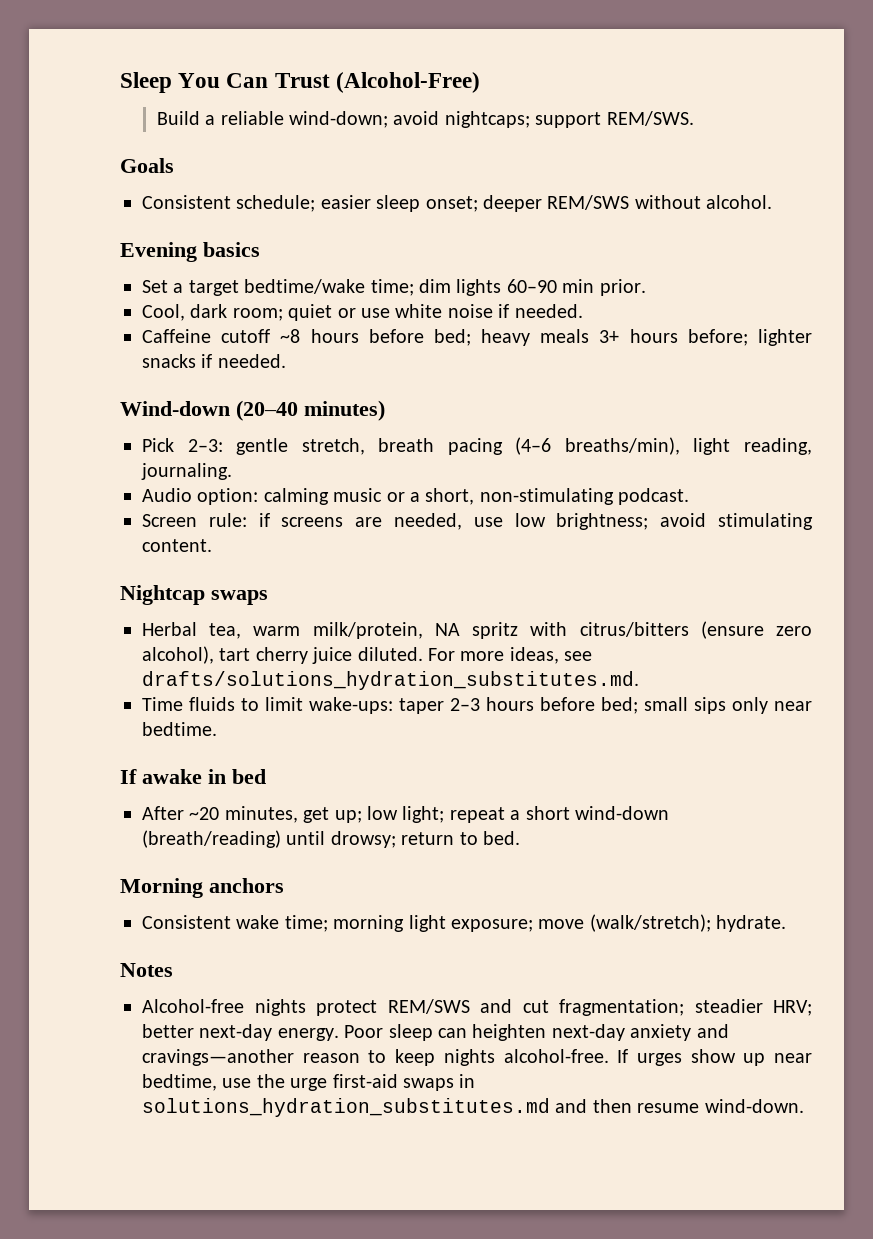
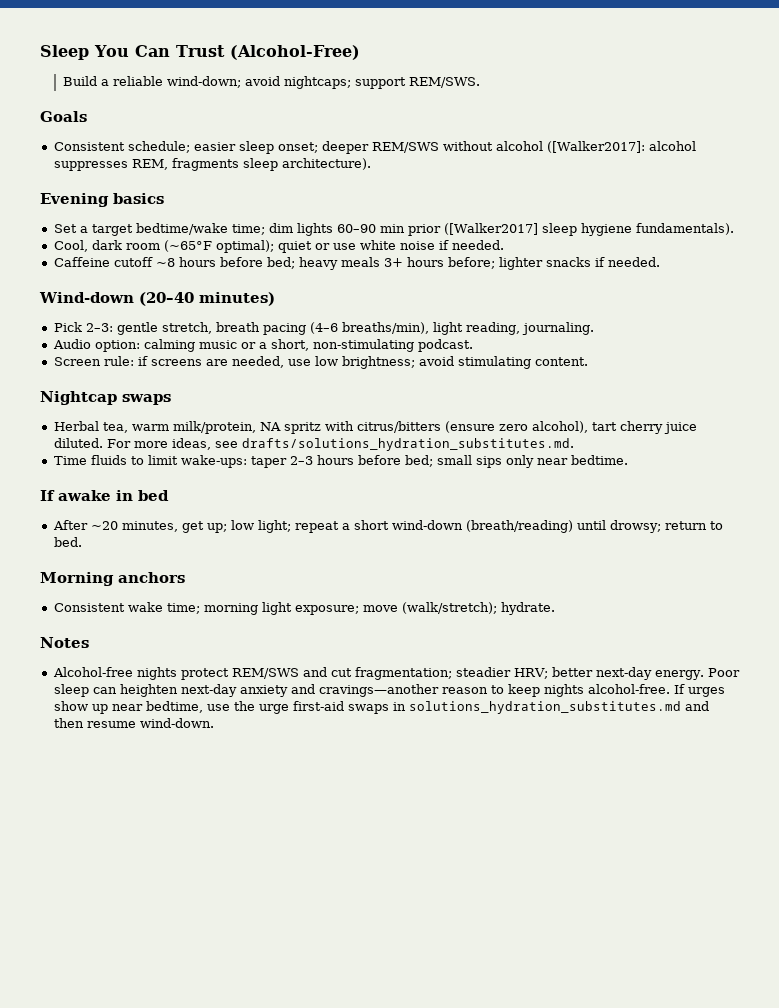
- Consistent schedule; easier sleep onset; deeper REM/SWS without alcohol.
+ Consistent schedule; easier sleep onset; deeper REM/SWS without alcohol ([Walker2017]: alcohol suppresses REM, fragments sleep architecture).
- Set a target bedtime/wake time; dim lights 60–90 min prior.
+ Set a target bedtime/wake time; dim lights 60–90 min prior ([Walker2017] sleep hygiene fundamentals).
- Cool, dark room; quiet or use white noise if needed.
+ Cool, dark room (~65°F optimal); quiet or use white noise if needed.

